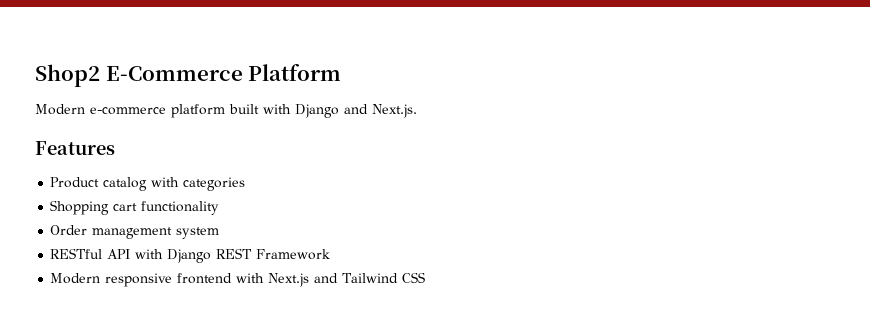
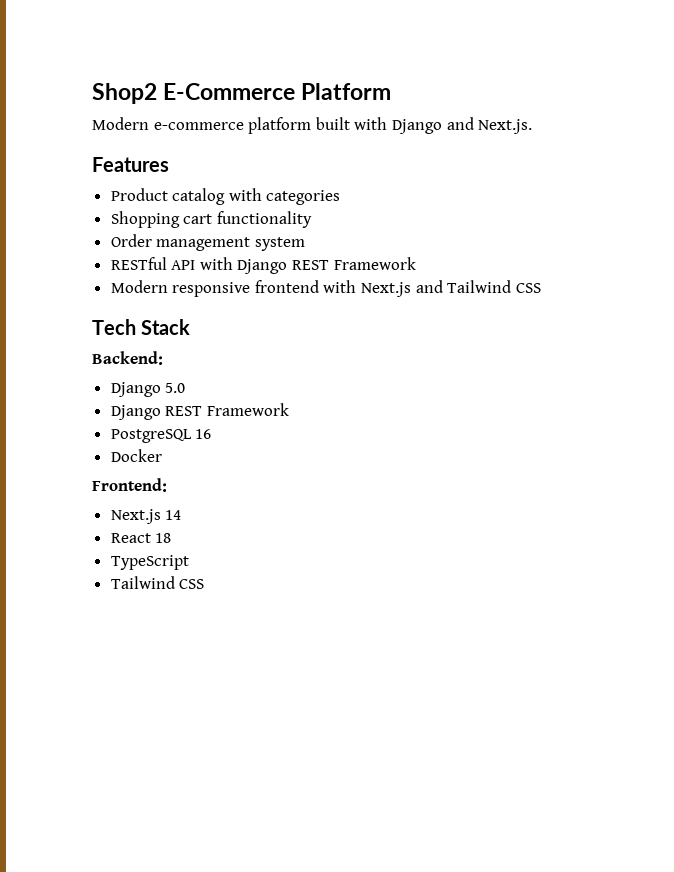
+ Tech Stack
+ Backend:
+ Django 5.0
+ Django REST Framework
+ PostgreSQL 16
+ Docker
+ Frontend:
+ Next.js 14
+ React 18
+ TypeScript
+ Tailwind CSS

